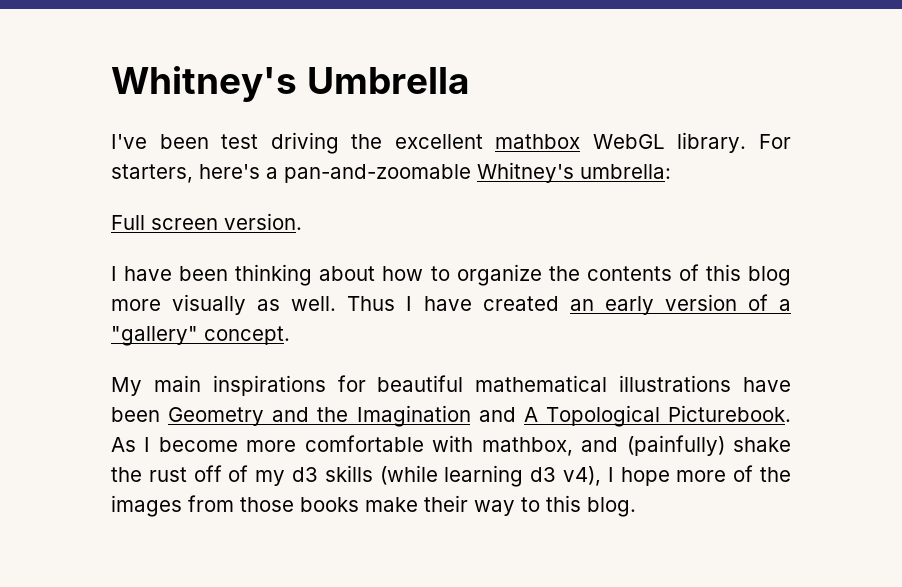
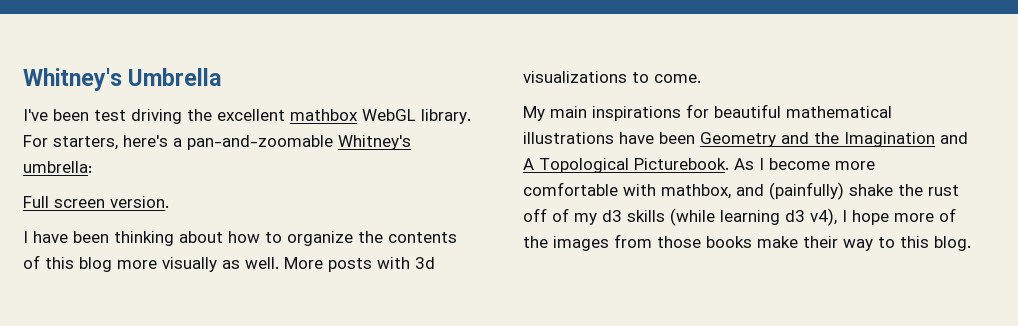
- Thus I have created an early version of a "gallery" concept.
+ More posts with 3d visualizations to come.

